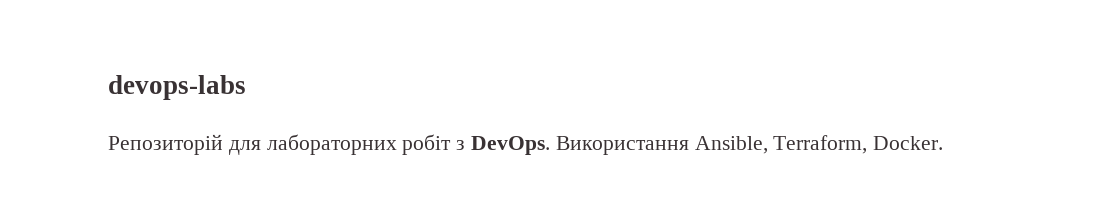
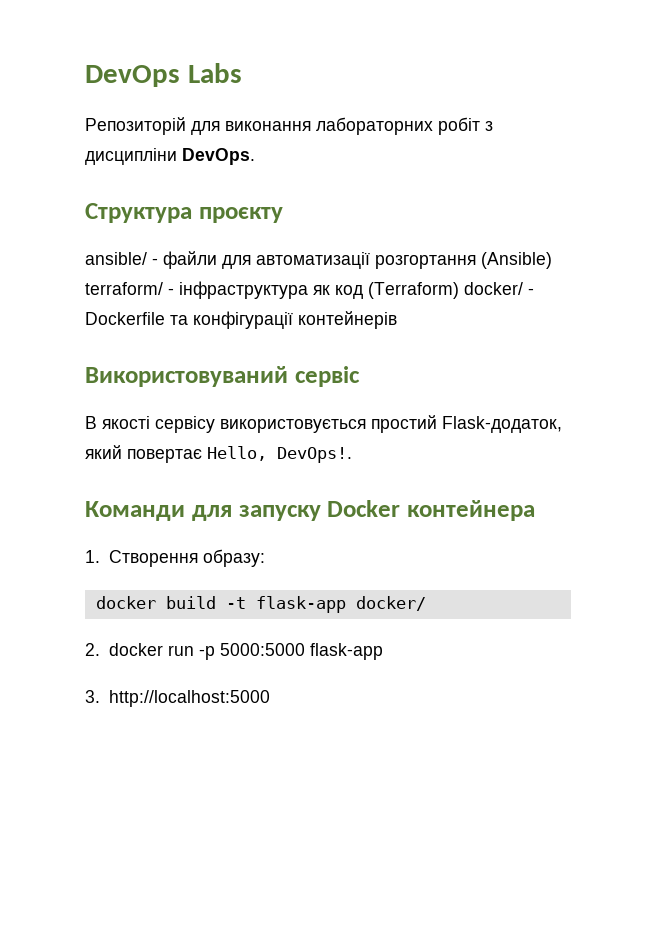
- devops-labs
+ DevOps Labs
- Репозиторій для лабораторних робіт з DevOps. Використання Ansible, Terraform, Docker.
+ Репозиторій для виконання лабораторних робіт з дисципліни DevOps.
+ Структура проєкту
+ ansible/ - файли для автоматизації розгортання (Ansible) terraform/ - інфраструктура як код (Terraform) docker/ - Dockerfile та конфігурації контейнерів
+ Використовуваний сервіс
+ В якості сервісу використовується простий Flask-додаток, який повертає Hello, DevOps!.
+ Команди для запуску Docker контейнера
+ 1. Створення образу:
+ docker build -t flask-app docker/
+ 2. docker run -p 5000:5000 flask-app
+ 3. http://localhost:5000

